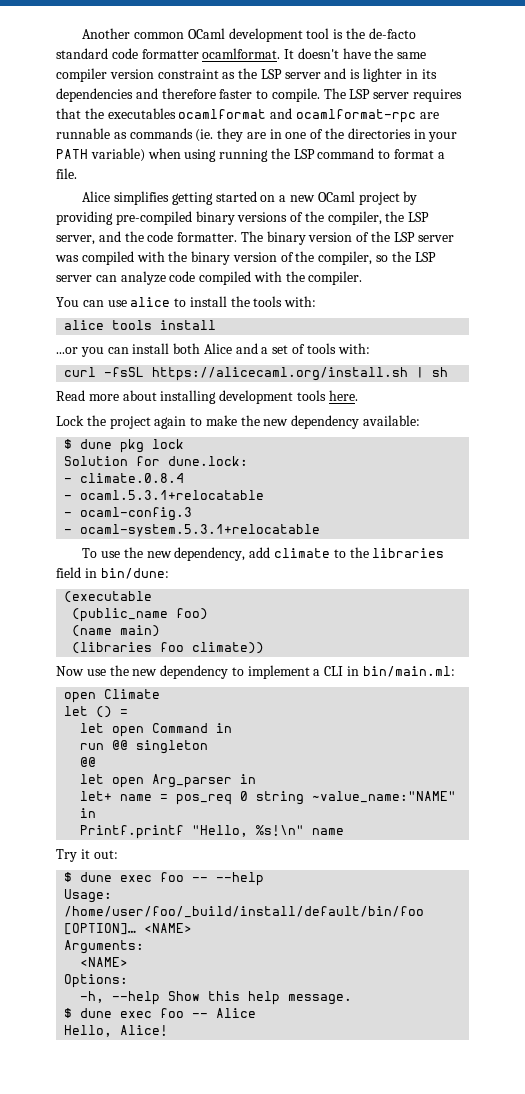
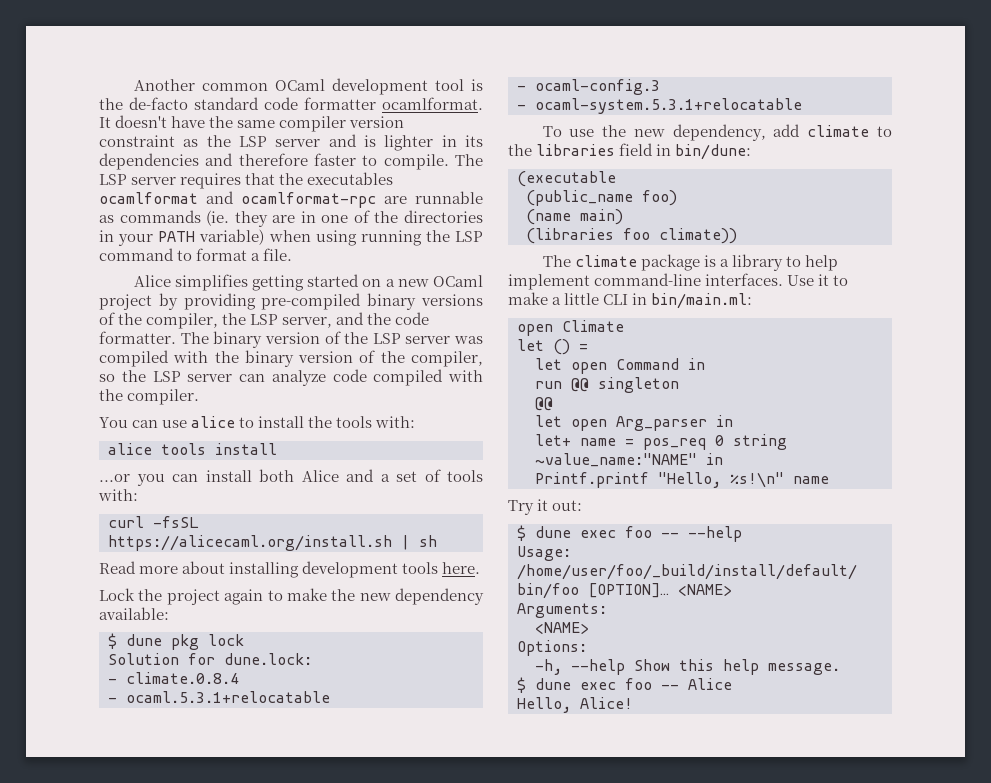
- Now use the new dependency to implement a CLI in bin/main.ml:
+ The climate package is a library to help implement command-line interfaces. Use it to make a little CLI in bin/main.ml:

